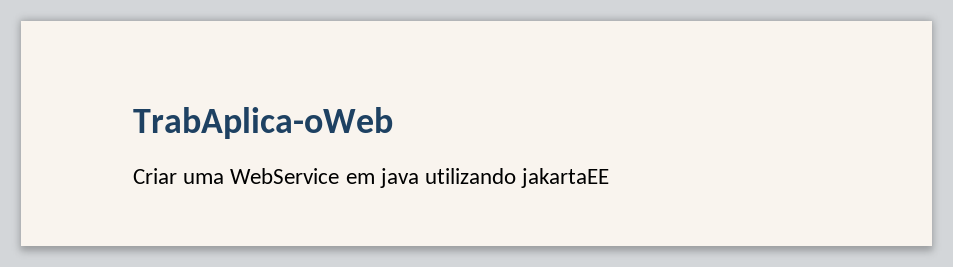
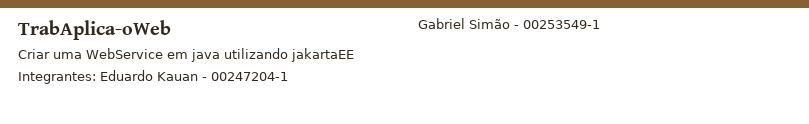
+ Integrantes: Eduardo Kauan - 00247204-1
+ Gabriel Simão - 00253549-1

